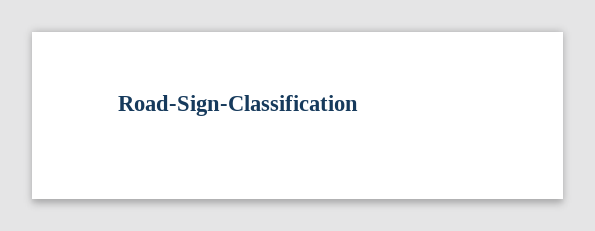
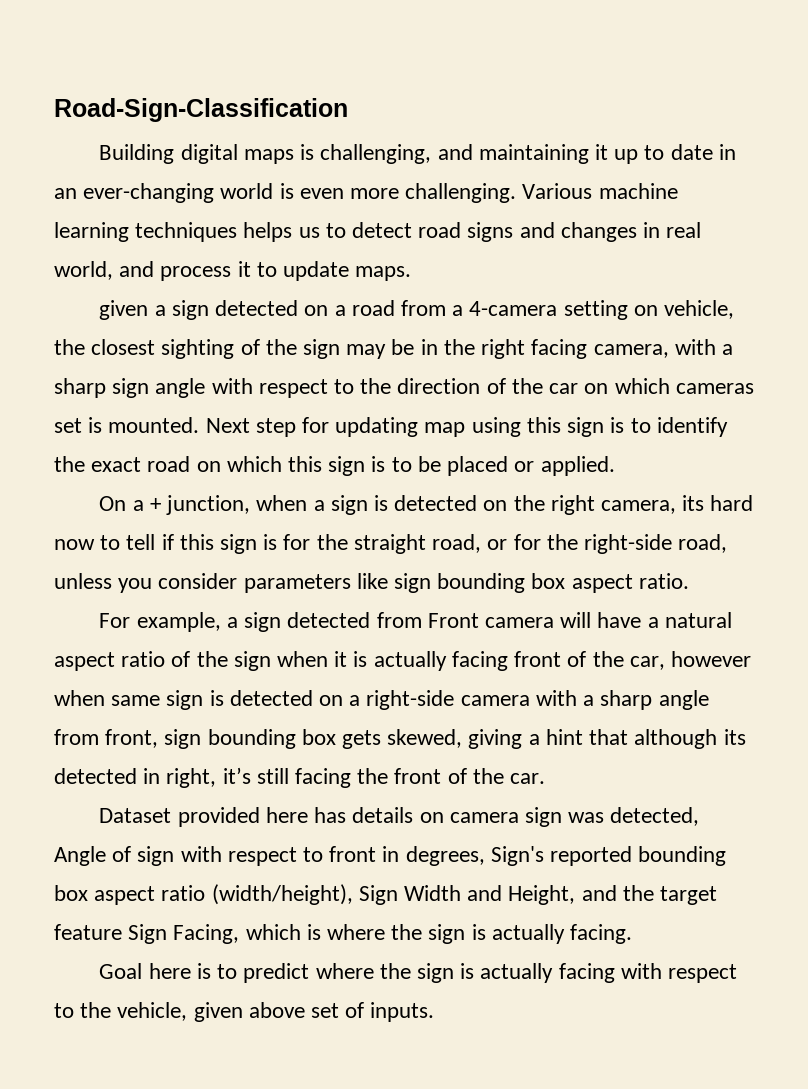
+ Building digital maps is challenging, and maintaining it up to date in an ever-changing world is even more challenging. Various machine learning techniques helps us to detect road signs and changes in real world, and process it to update maps.
+ given a sign detected on a road from a 4-camera setting on vehicle, the closest sighting of the sign may be in the right facing camera, with a sharp sign angle with respect to the direction of the car on which cameras set is mounted. Next step for updating map using this sign is to identify the exact road on which this sign is to be placed or applied.
+ On a + junction, when a sign is detected on the right camera, its hard now to tell if this sign is for the straight road, or for the right-side road, unless you consider parameters like sign bounding box aspect ratio.
+ For example, a sign detected from Front camera will have a natural aspect ratio of the sign when it is actually facing front of the car, however when same sign is detected on a right-side camera with a sharp angle from front, sign bounding box gets skewed, giving a hint that although its detected in right, it’s still facing the front of the car.
+ Dataset provided here has details on camera sign was detected, Angle of sign with respect to front in degrees, Sign's reported bounding box aspect ratio (width/height), Sign Width and Height, and the target feature Sign Facing, which is where the sign is actually facing.
+ Goal here is to predict where the sign is actually facing with respect to the vehicle, given above set of inputs.

